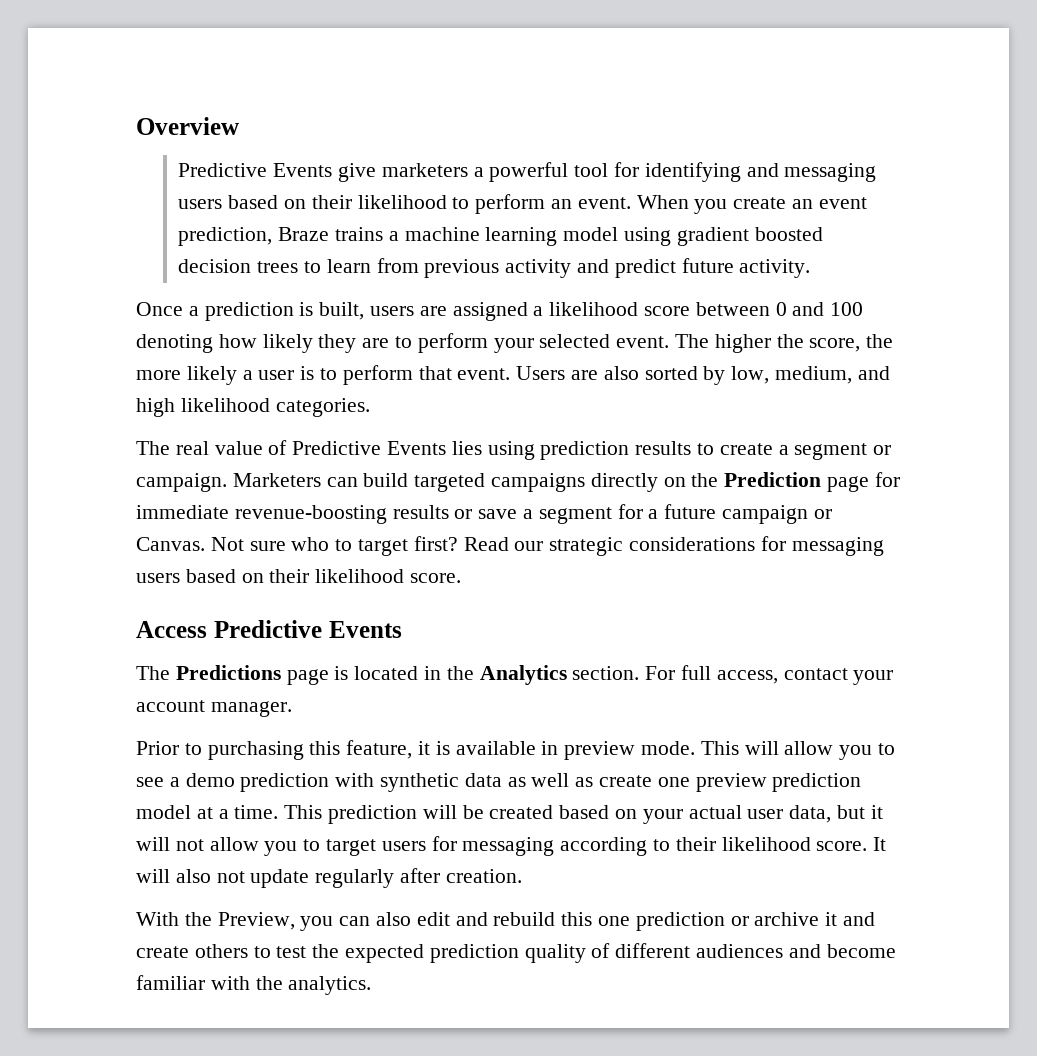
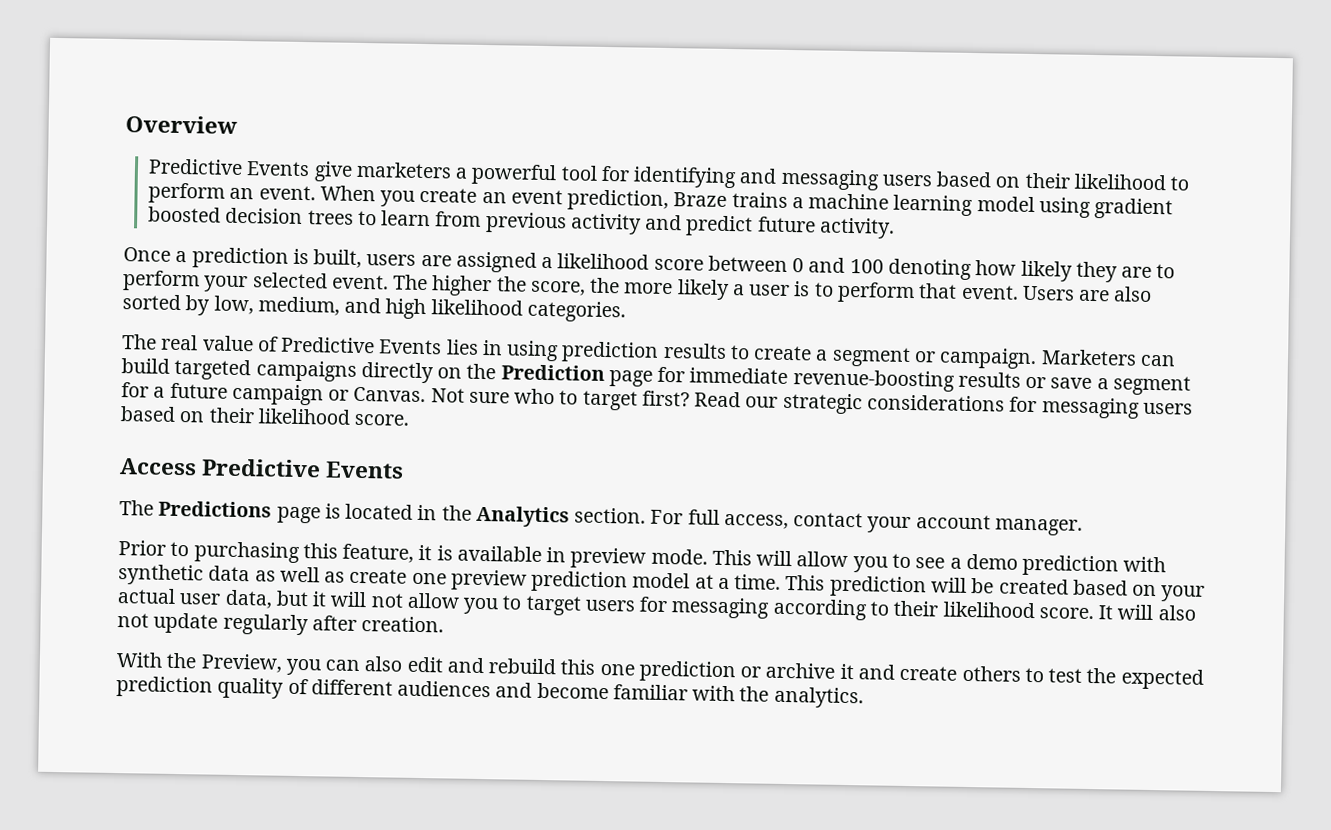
- The real value of Predictive Events lies using prediction results to create a segment or campaign.
+ The real value of Predictive Events lies in using prediction results to create a segment or campaign.

